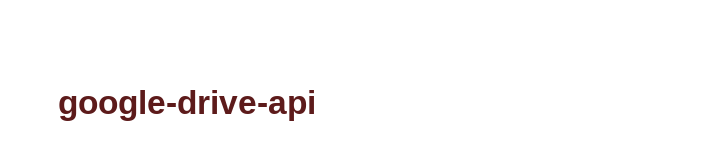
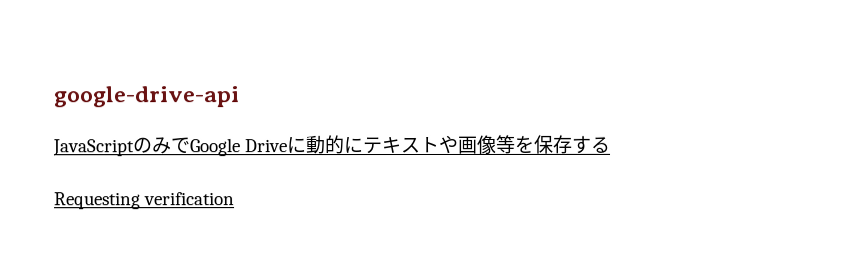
+ JavaScriptのみでGoogle Driveに動的にテキストや画像等を保存する
+ Requesting verification

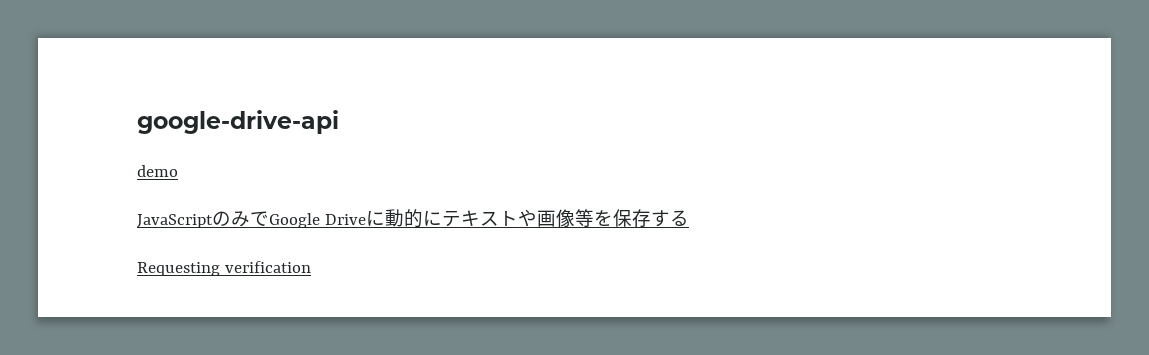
+ demo

